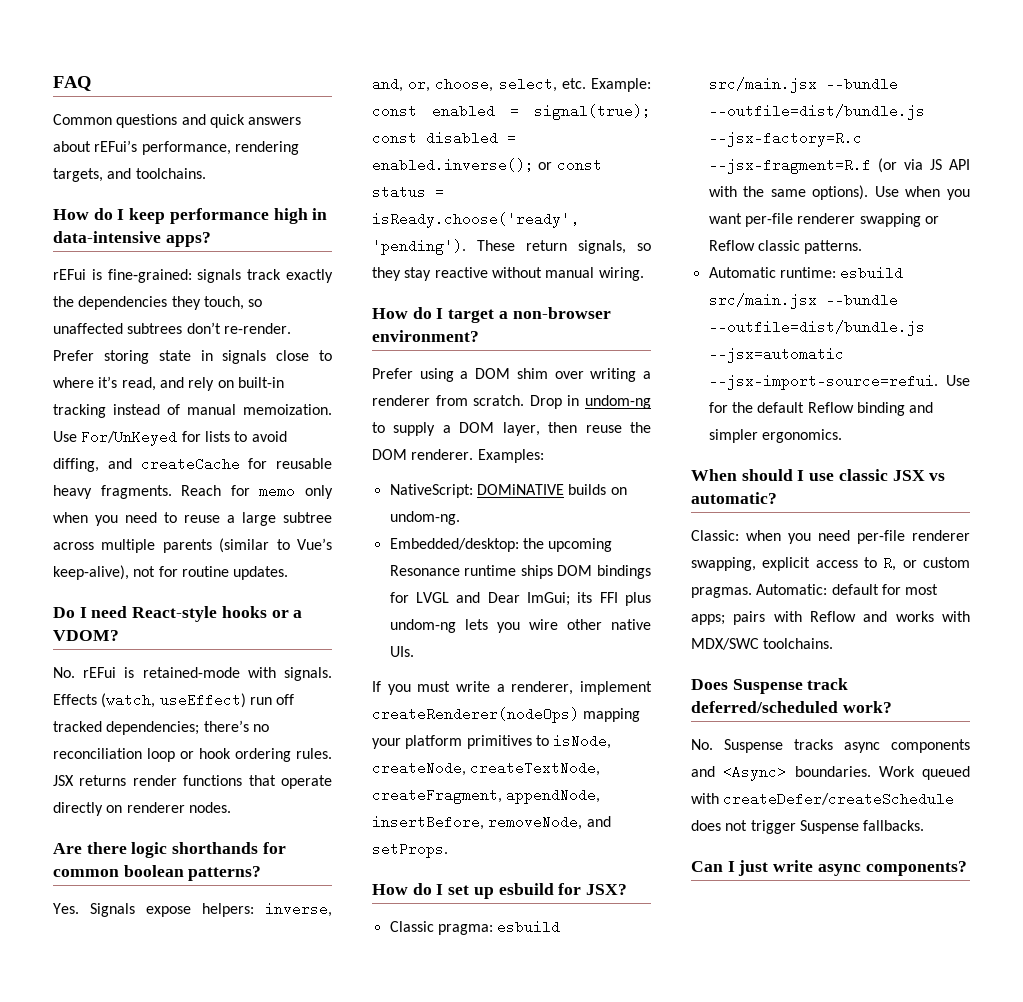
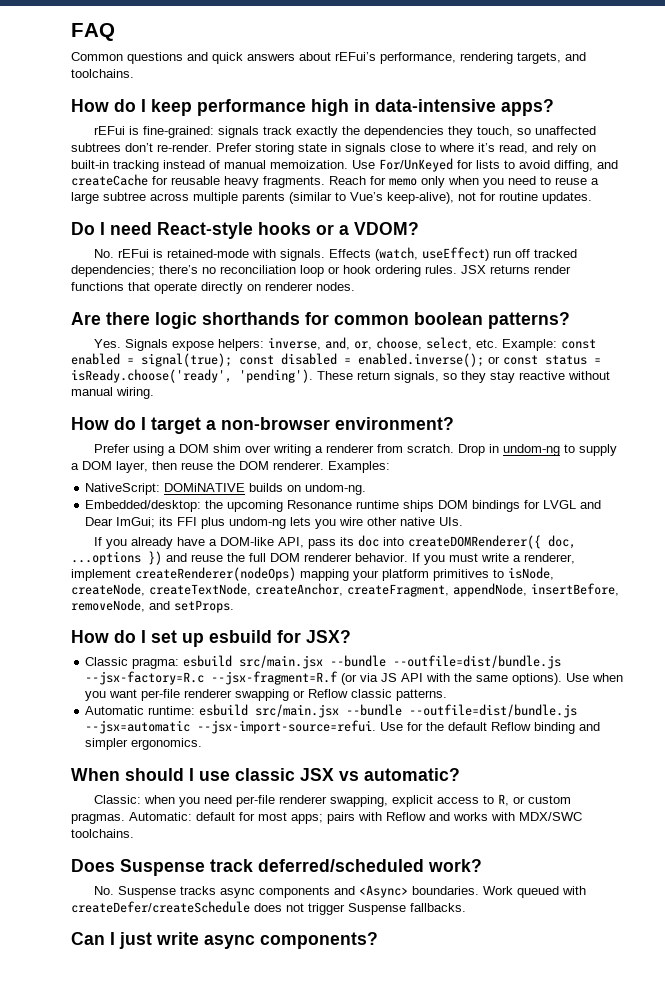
- If you must write a renderer, implement createRenderer(nodeOps) mapping your platform primitives to isNode, createNode, createTextNode, createFragment, appendNode, insertBefore, removeNode, and setProps.
+ If you already have a DOM-like API, pass its doc into createDOMRenderer({ doc, ...options }) and reuse the full DOM renderer behavior. If you must write a renderer, implement createRenderer(nodeOps) mapping your platform primitives to isNode, createNode, createTextNode, createAnchor, createFragment, appendNode, insertBefore, removeNode, and setProps.

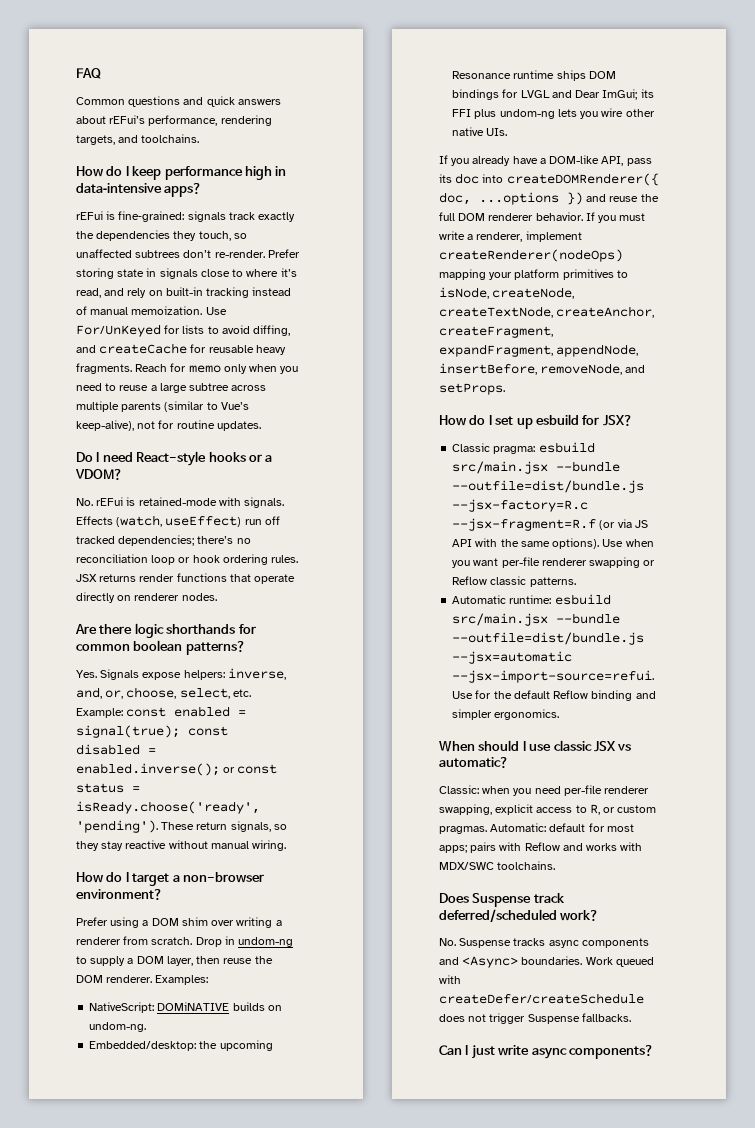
- If you must write a renderer, implement createRenderer(nodeOps) mapping your platform primitives to isNode, createNode, createTextNode, createAnchor, createFragment, appendNode, insertBefore, removeNode, and setProps.
+ If you must write a renderer, implement createRenderer(nodeOps) mapping your platform primitives to isNode, createNode, createTextNode, createAnchor, createFragment, expandFragment, appendNode, insertBefore, removeNode, and setProps.

